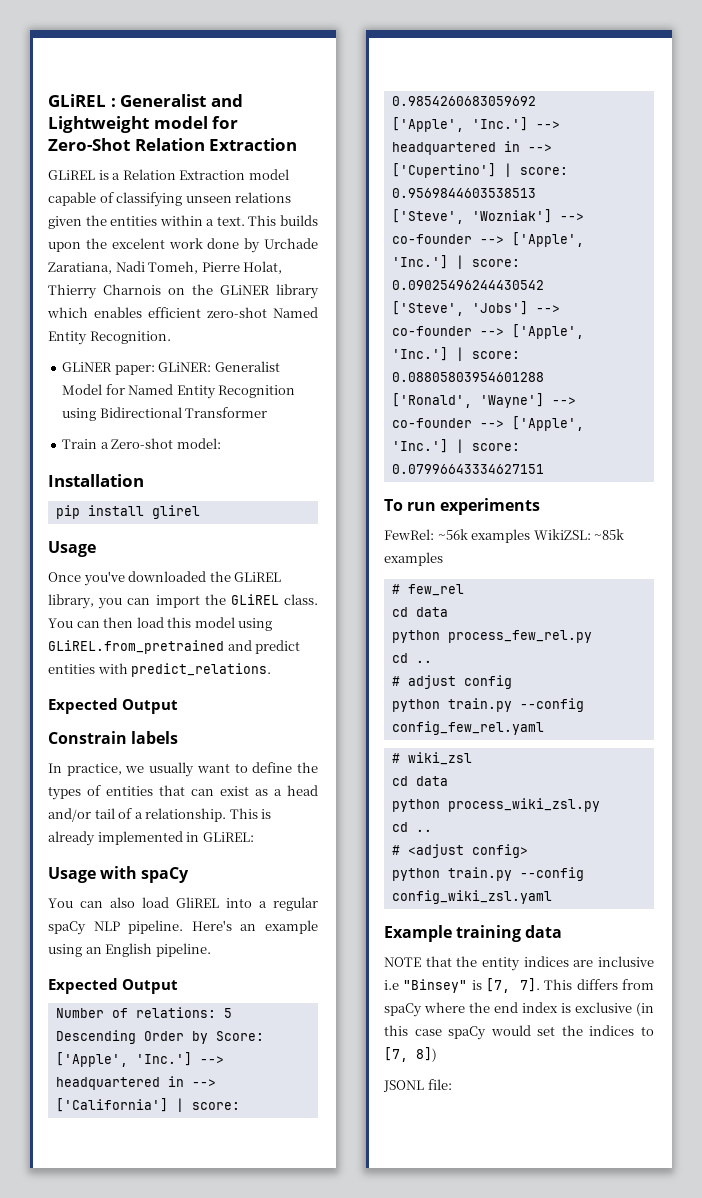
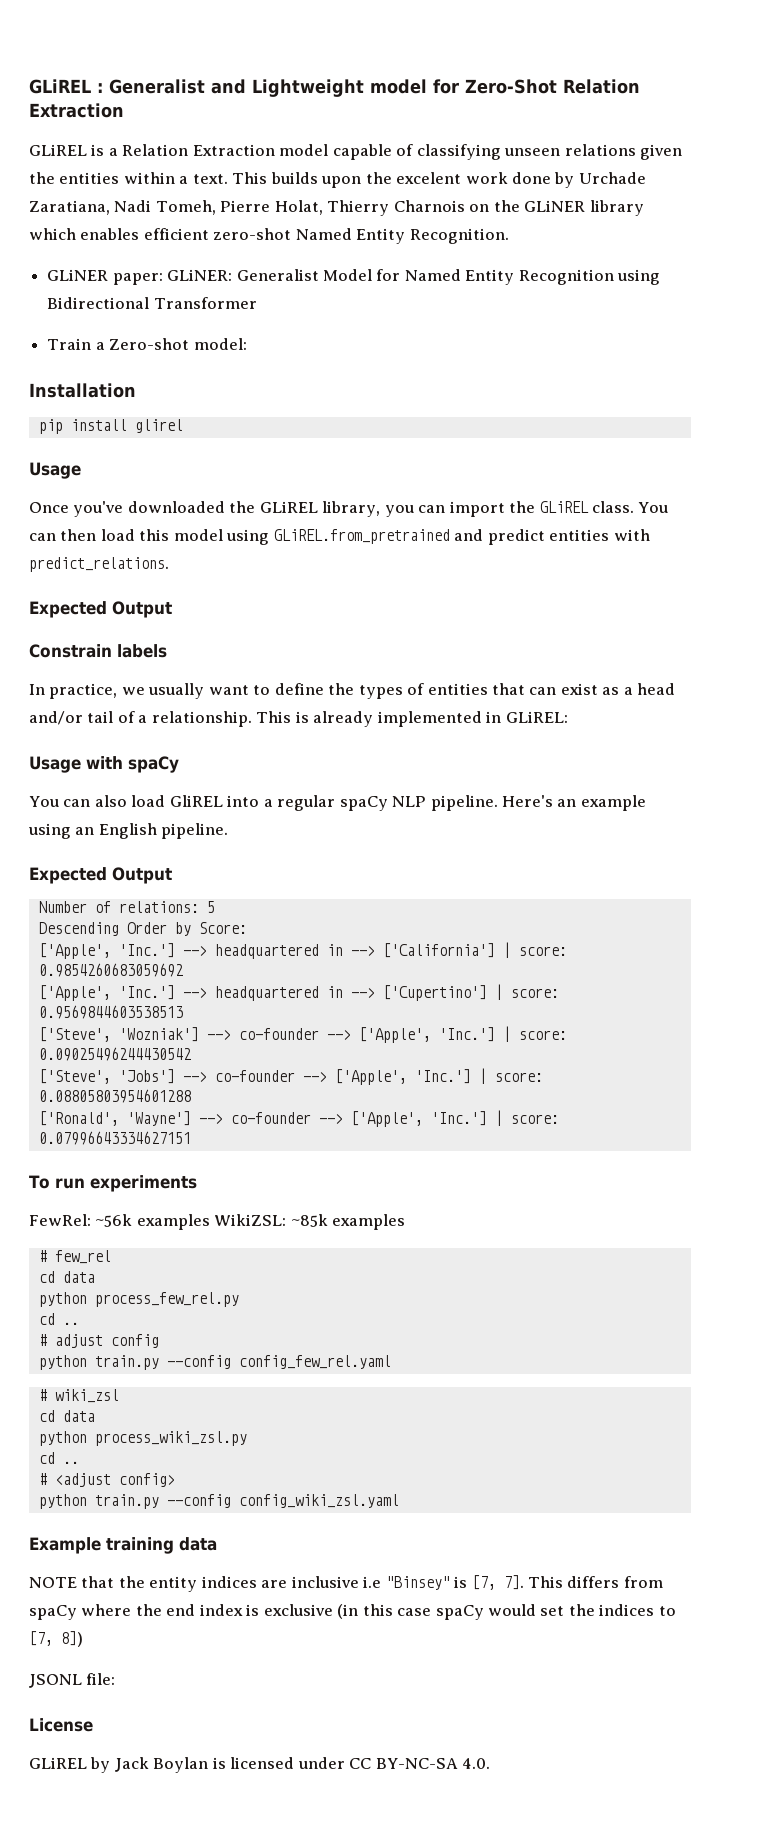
+ License
+ GLiREL by Jack Boylan is licensed under CC BY-NC-SA 4.0.

